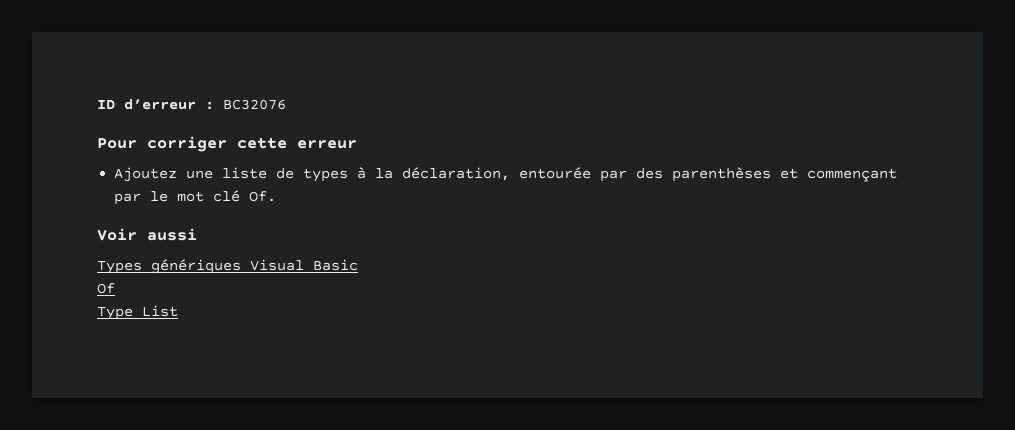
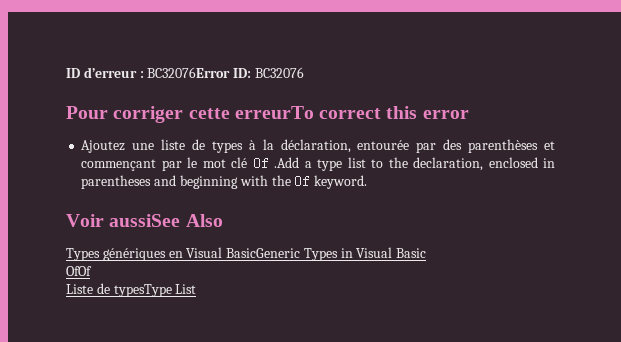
- ID d’erreur : BC32076
+ ID d’erreur : BC32076Error ID: BC32076
- Pour corriger cette erreur
+ Pour corriger cette erreurTo correct this error
- Ajoutez une liste de types à la déclaration, entourée par des parenthèses et commençant par le mot clé Of.
+ Ajoutez une liste de types à la déclaration, entourée par des parenthèses et commençant par le mot clé Of .Add a type list to the declaration, enclosed in parentheses and beginning with the Of keyword.
- Voir aussi
+ Voir aussiSee Also
- Types génériques Visual Basic
- Of
- Type List
+ Types génériques en Visual BasicGeneric Types in Visual Basic
+ OfOf
+ Liste de typesType List

